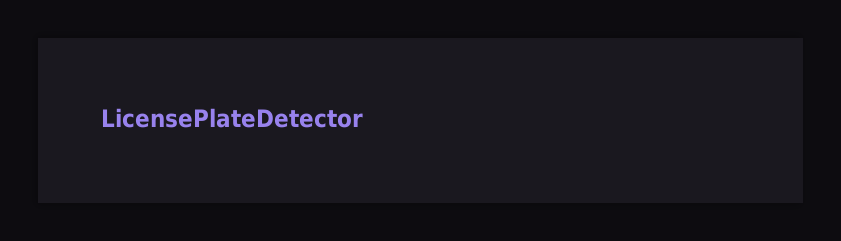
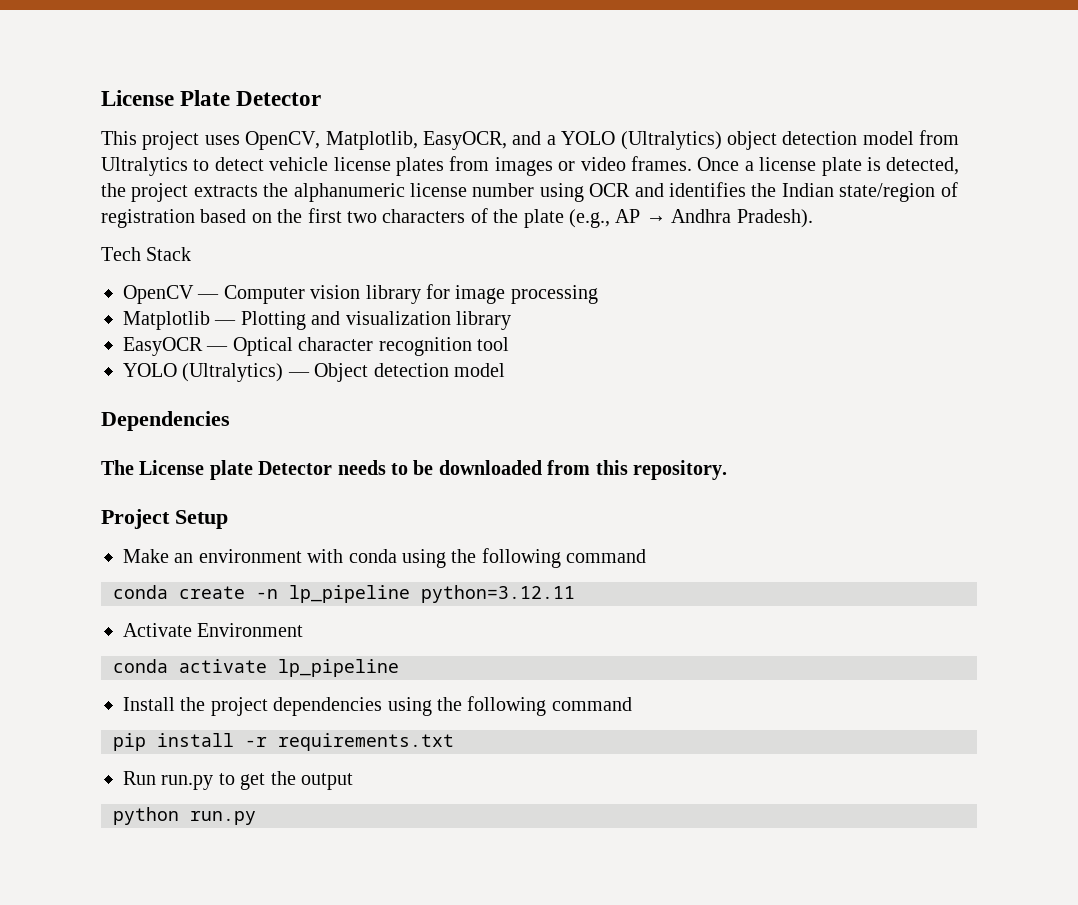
- LicensePlateDetector
+ License Plate Detector
+ This project uses OpenCV, Matplotlib, EasyOCR, and a YOLO (Ultralytics) object detection model from Ultralytics to detect vehicle license plates from images or video frames. Once a license plate is detected, the project extracts the alphanumeric license number using OCR and identifies the Indian state/region of registration based on the first two characters of the plate (e.g., AP → Andhra Pradesh).
+ Tech Stack
+ OpenCV — Computer vision library for image processing
+ Matplotlib — Plotting and visualization library
+ EasyOCR — Optical character recognition tool
+ YOLO (Ultralytics) — Object detection model
+ Dependencies
+ The License plate Detector needs to be downloaded from this repository.
+ Project Setup
+ Make an environment with conda using the following command
+ conda create -n lp_pipeline python=3.12.11
+ Activate Environment
+ conda activate lp_pipeline
+ Install the project dependencies using the following command
+ pip install -r requirements.txt
+ Run run.py to get the output
+ python run.py

